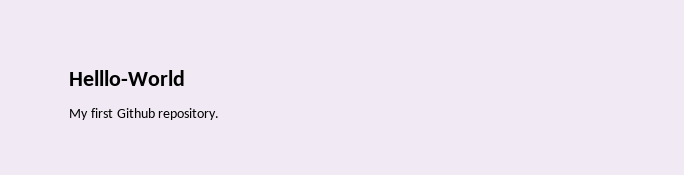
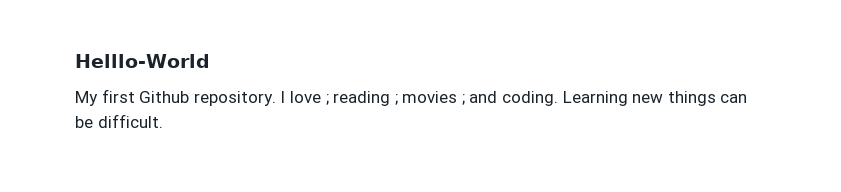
+ I love ; reading ; movies ; and coding. Learning new things can be difficult.

